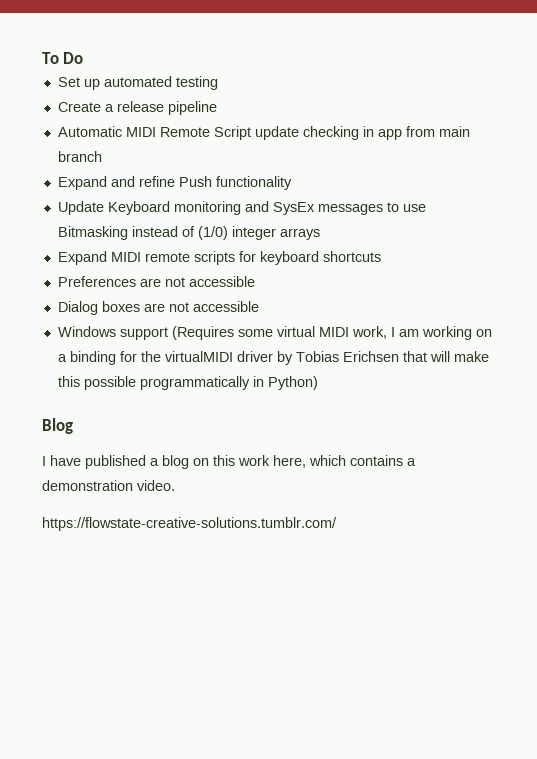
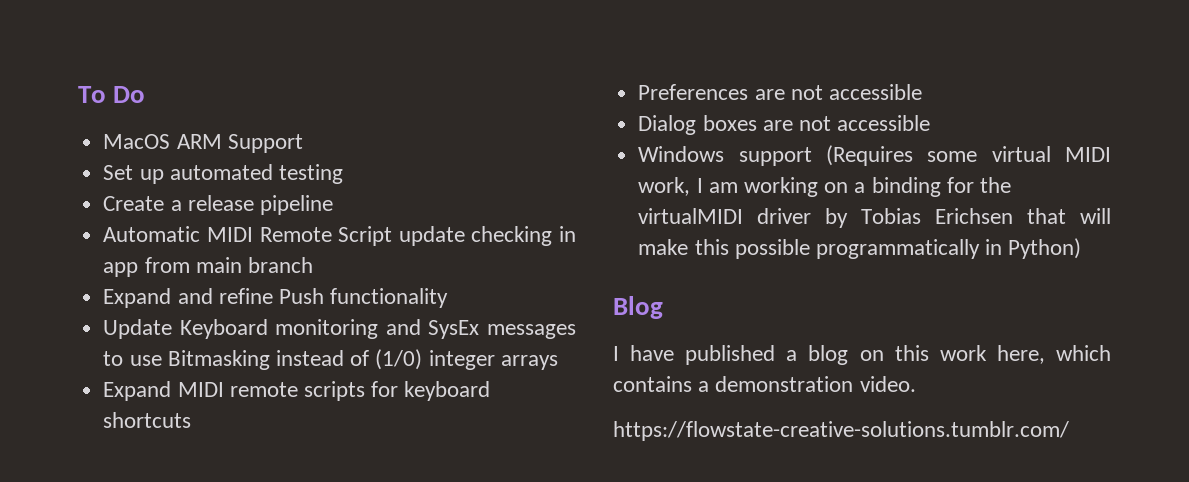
+ MacOS ARM Support

